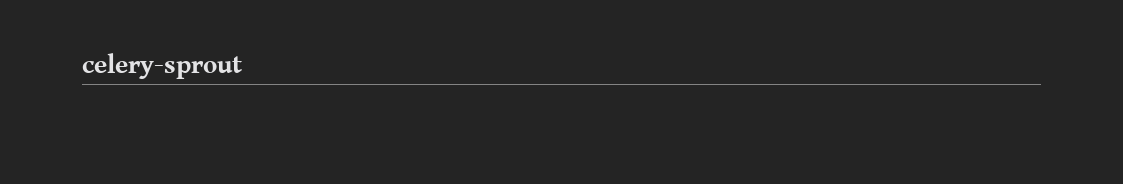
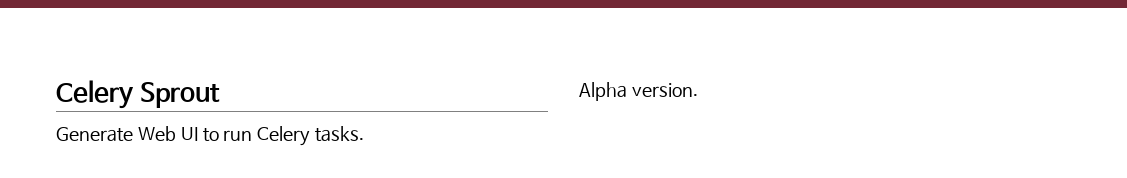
- celery-sprout
+ Celery Sprout
+ Generate Web UI to run Celery tasks.
+ Alpha version.

